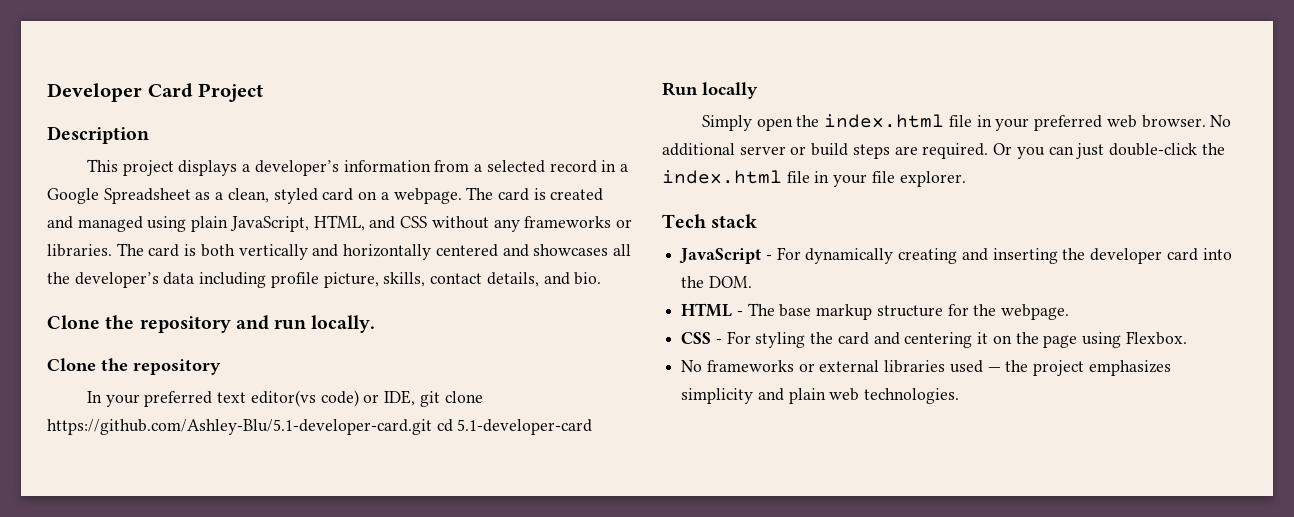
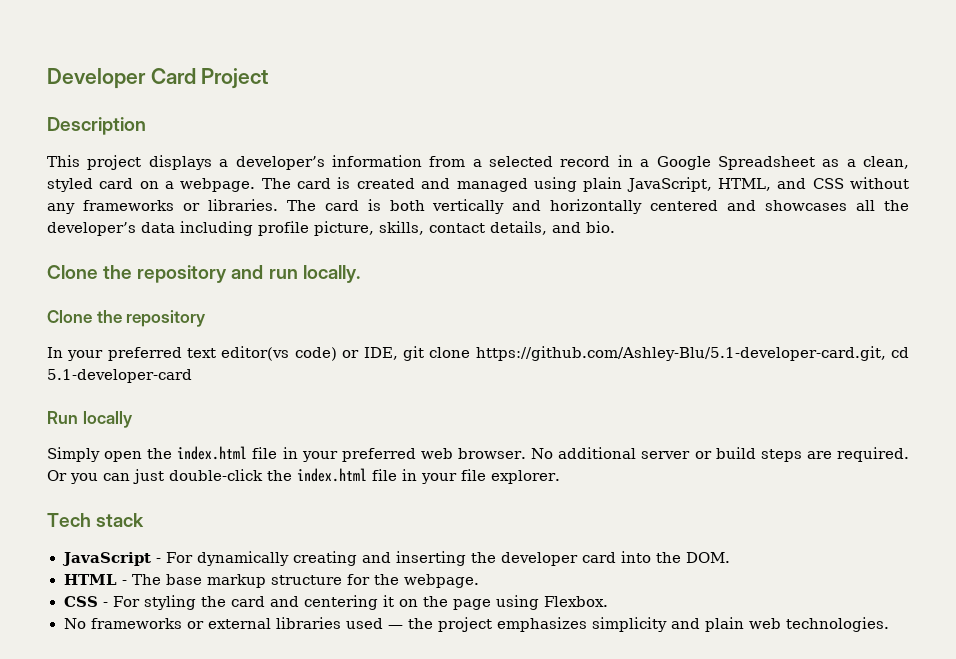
- In your preferred text editor(vs code) or IDE, git clone https://github.com/Ashley-Blu/5.1-developer-card.git cd 5.1-developer-card
+ In your preferred text editor(vs code) or IDE, git clone https://github.com/Ashley-Blu/5.1-developer-card.git, cd 5.1-developer-card

